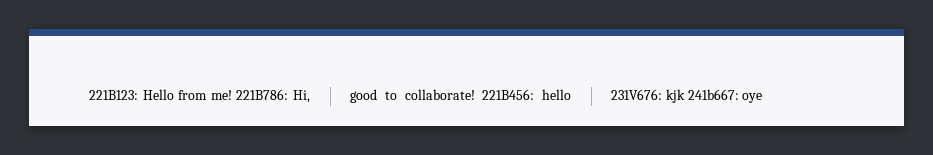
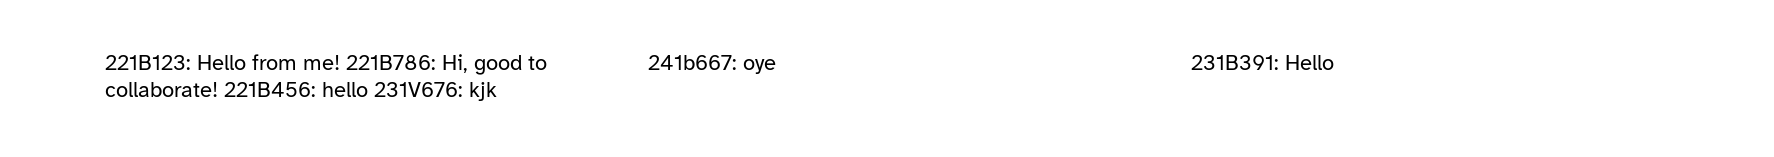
+ 231B391: Hello

